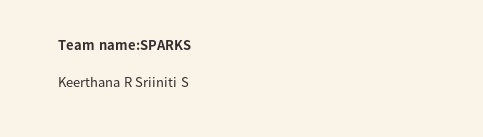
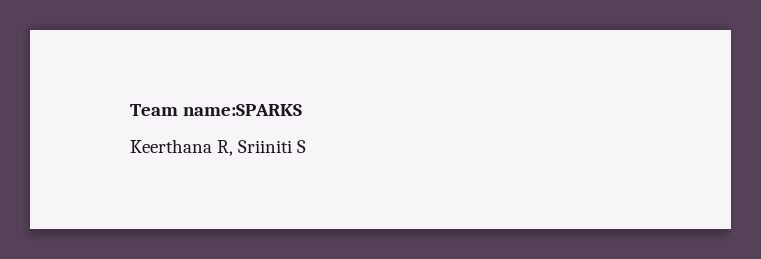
- Keerthana R Sriiniti S
+ Keerthana R, Sriiniti S

